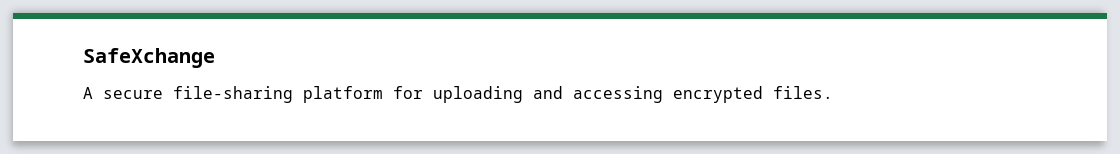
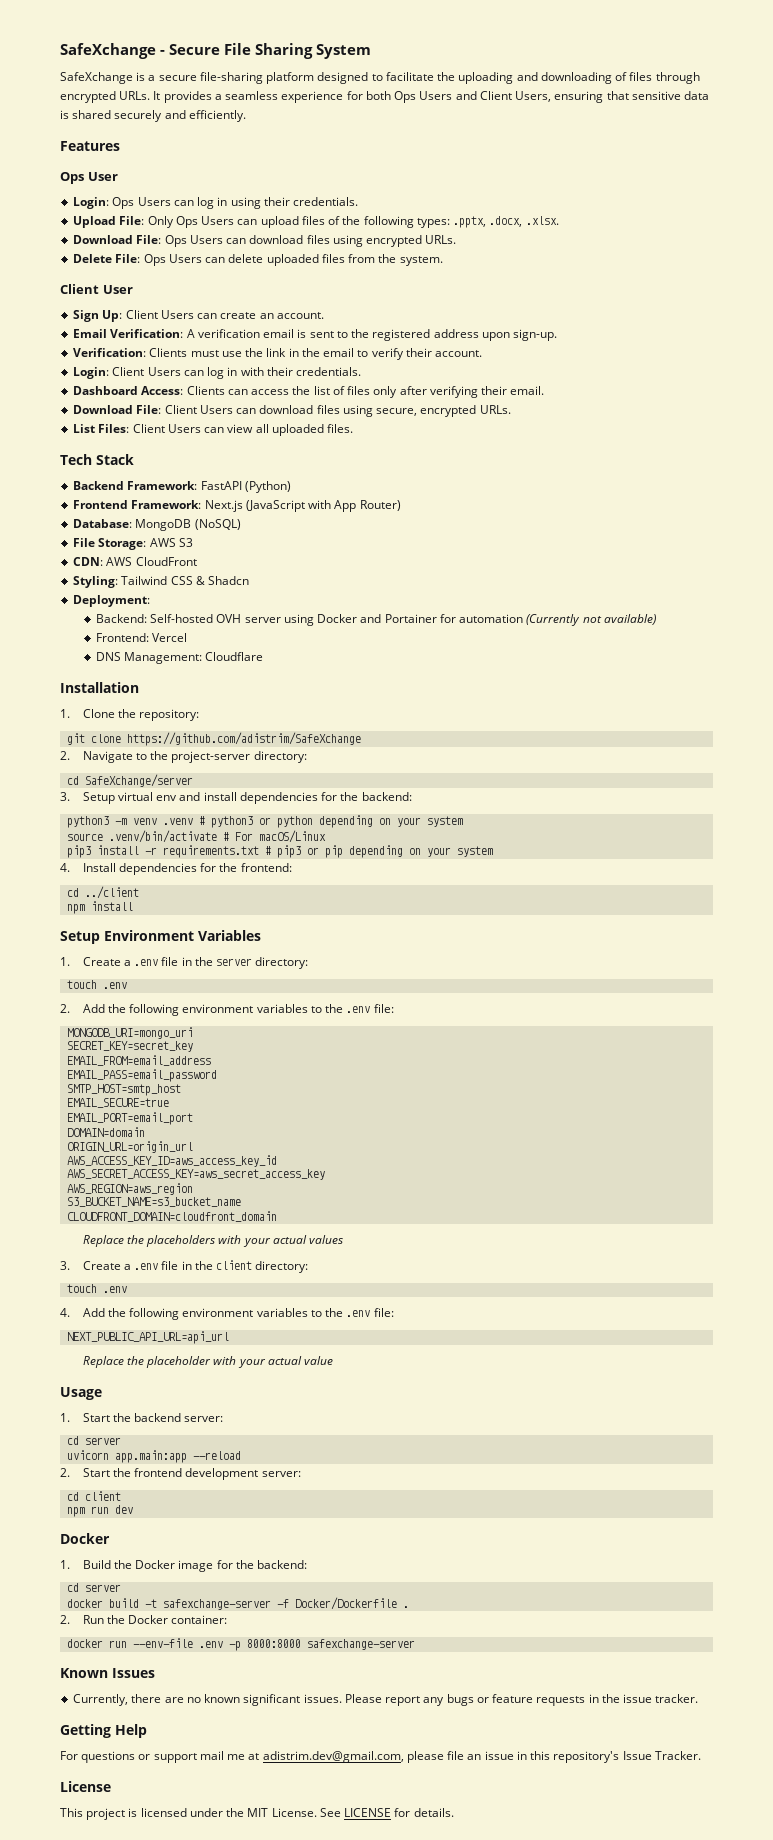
- SafeXchange
- A secure file-sharing platform for uploading and accessing encrypted files.
+ SafeXchange - Secure File Sharing System
+ SafeXchange is a secure file-sharing platform designed to facilitate the uploading and downloading of files through encrypted URLs. It provides a seamless experience for both Ops Users and Client Users, ensuring that sensitive data is shared securely and efficiently.
+ Features
+ Ops User
+ Login: Ops Users can log in using their credentials.
+ Upload File: Only Ops Users can upload files of the following types: .pptx, .docx, .xlsx.
+ Download File: Ops Users can download files using encrypted URLs.
+ Delete File: Ops Users can delete uploaded files from the system.
+ Client User
+ Sign Up: Client Users can create an account.
+ Email Verification: A verification email is sent to the registered address upon sign-up.
+ Verification: Clients must use the link in the email to verify their account.
+ Login: Client Users can log in with their credentials.
+ Dashboard Access: Clients can access the list of files only after verifying their email.
+ Download File: Client Users can download files using secure, encrypted URLs.
+ List Files: Client Users can view all uploaded files.
+ Tech Stack
+ Backend Framework: FastAPI (Python)
+ Frontend Framework: Next.js (JavaScript with App Router)
+ Database: MongoDB (NoSQL)
+ File Storage: AWS S3
+ CDN: AWS CloudFront
+ Styling: Tailwind CSS & Shadcn
+ Deployment:
+ Backend: Self-hosted OVH server using Docker and Portainer for automation (Currently not available)
+ Frontend: Vercel
+ DNS Management: Cloudflare
+ Installation
+ 1. Clone the repository:
+ git clone https://github.com/adistrim/SafeXchange
+ 2. Navigate to the project-server directory:
+ cd SafeXchange/server
+ 3. Setup virtual env and install dependencies for the backend:
+ python3 -m venv .venv # python3 or python depending on your system
+ source .venv/bin/activate # For macOS/Linux
+ pip3 install -r requirements.txt # pip3 or pip depending on your system
+ 4. Install dependencies for the frontend:
+ cd ../client
+ npm install
+ Setup Environment Variables
+ 1. Create a .env file in the server directory:
+ touch .env
+ 2. Add the following environment variables to the .env file:
+ MONGODB_URI=mongo_uri
+ SECRET_KEY=secret_key
+ EMAIL_FROM=email_address
+ EMAIL_PASS=email_password
+ SMTP_HOST=smtp_host
+ EMAIL_SECURE=true
+ EMAIL_PORT=email_port
+ DOMAIN=domain
+ ORIGIN_URL=origin_url
+ AWS_ACCESS_KEY_ID=aws_access_key_id
+ AWS_SECRET_ACCESS_KEY=aws_secret_access_key
+ AWS_REGION=aws_region
+ S3_BUCKET_NAME=s3_bucket_name
+ CLOUDFRONT_DOMAIN=cloudfront_domain
+ Replace the placeholders with your actual values
+ 3. Create a .env file in the client directory:
+ touch .env
+ 4. Add the following environment variables to the .env file:
+ NEXT_PUBLIC_API_URL=api_url
+ Replace the placeholder with your actual value
+ Usage
+ 1. Start the backend server:
+ cd server
+ uvicorn app.main:app --reload
+ 2. Start the frontend development server:
+ cd client
+ npm run dev
+ Docker
+ 1. Build the Docker image for the backend:
+ cd server
+ docker build -t safexchange-server -f Docker/Dockerfile .
+ 2. Run the Docker container:
+ docker run --env-file .env -p 8000:8000 safexchange-server
+ Known Issues
+ Currently, there are no known significant issues. Please report any bugs or feature requests in the issue tracker.
+ Getting Help
+ For questions or support mail me at adistrim.dev@gmail.com, please file an issue in this repository's Issue Tracker.
+ License
+ This project is licensed under the MIT License. See LICENSE for details.

